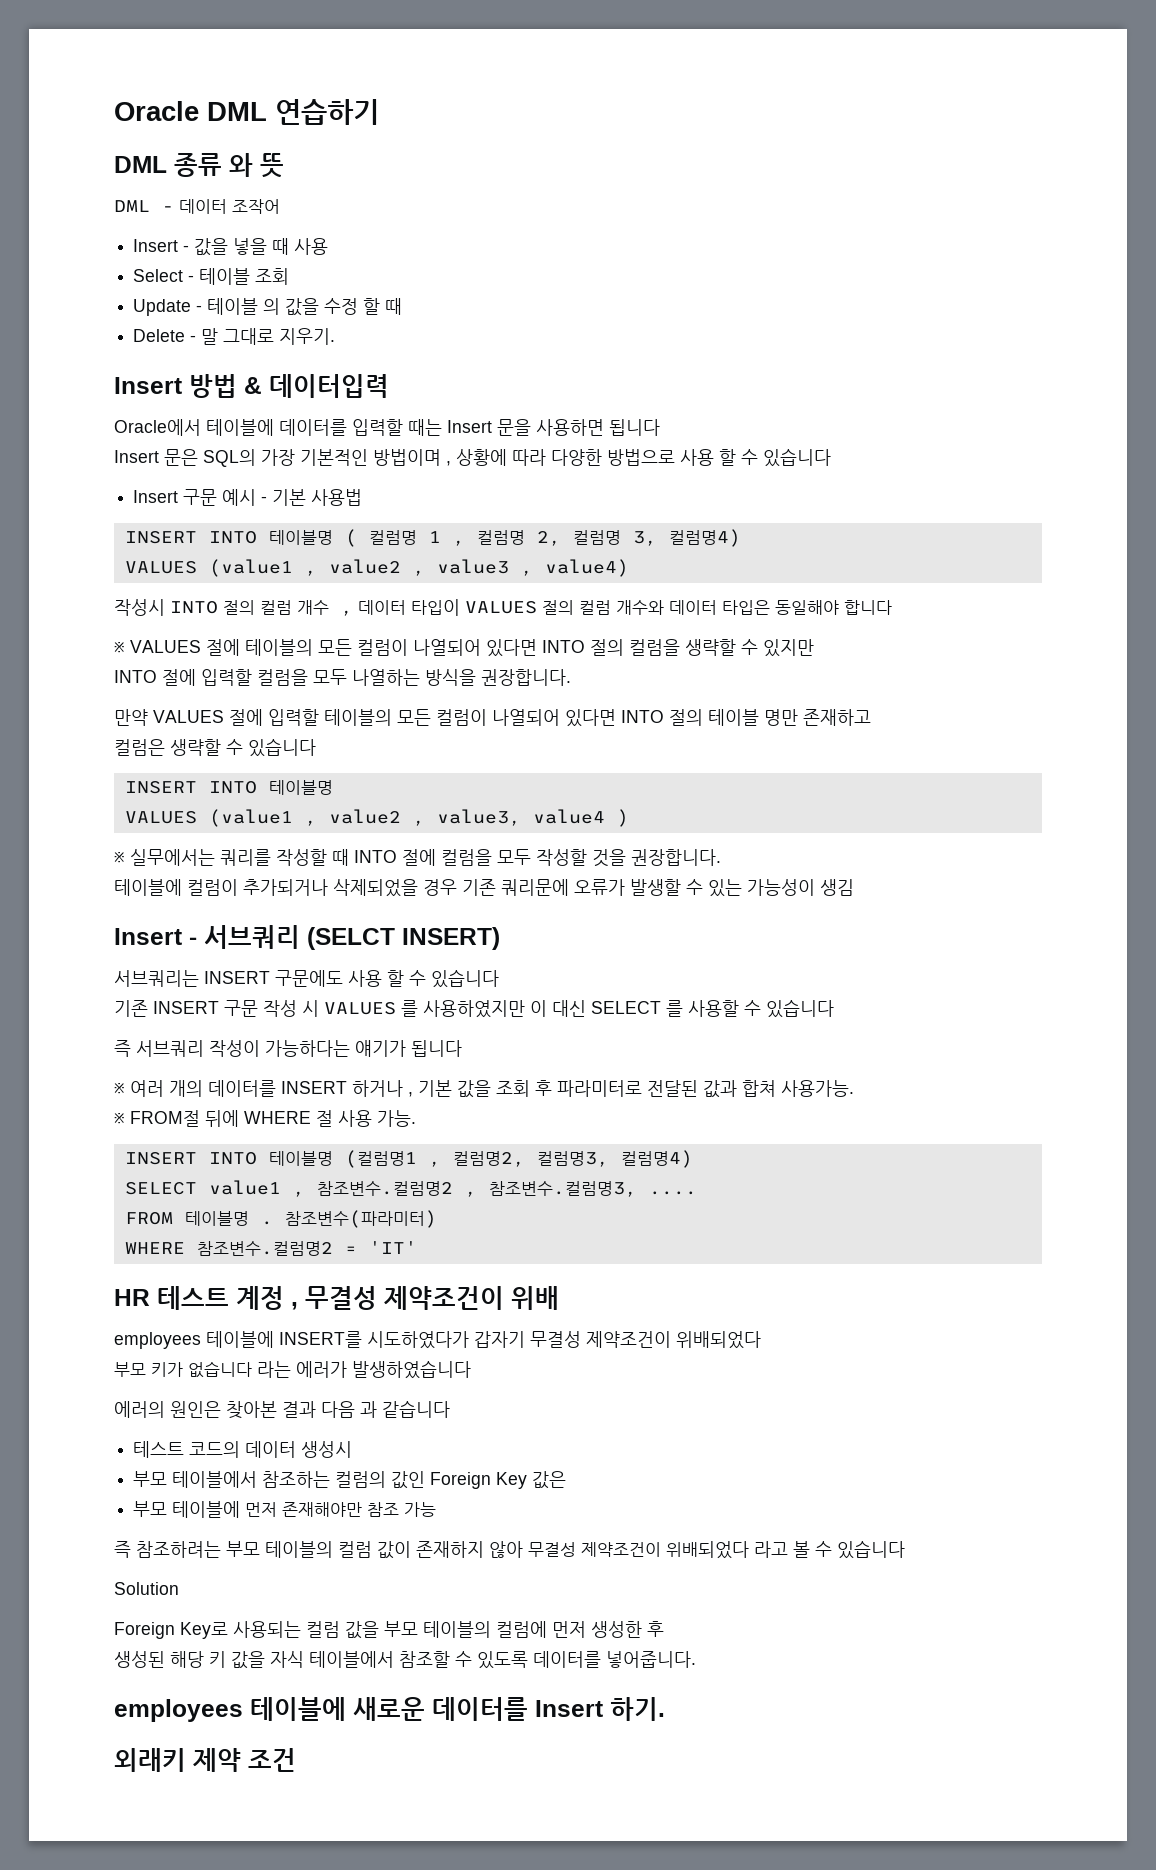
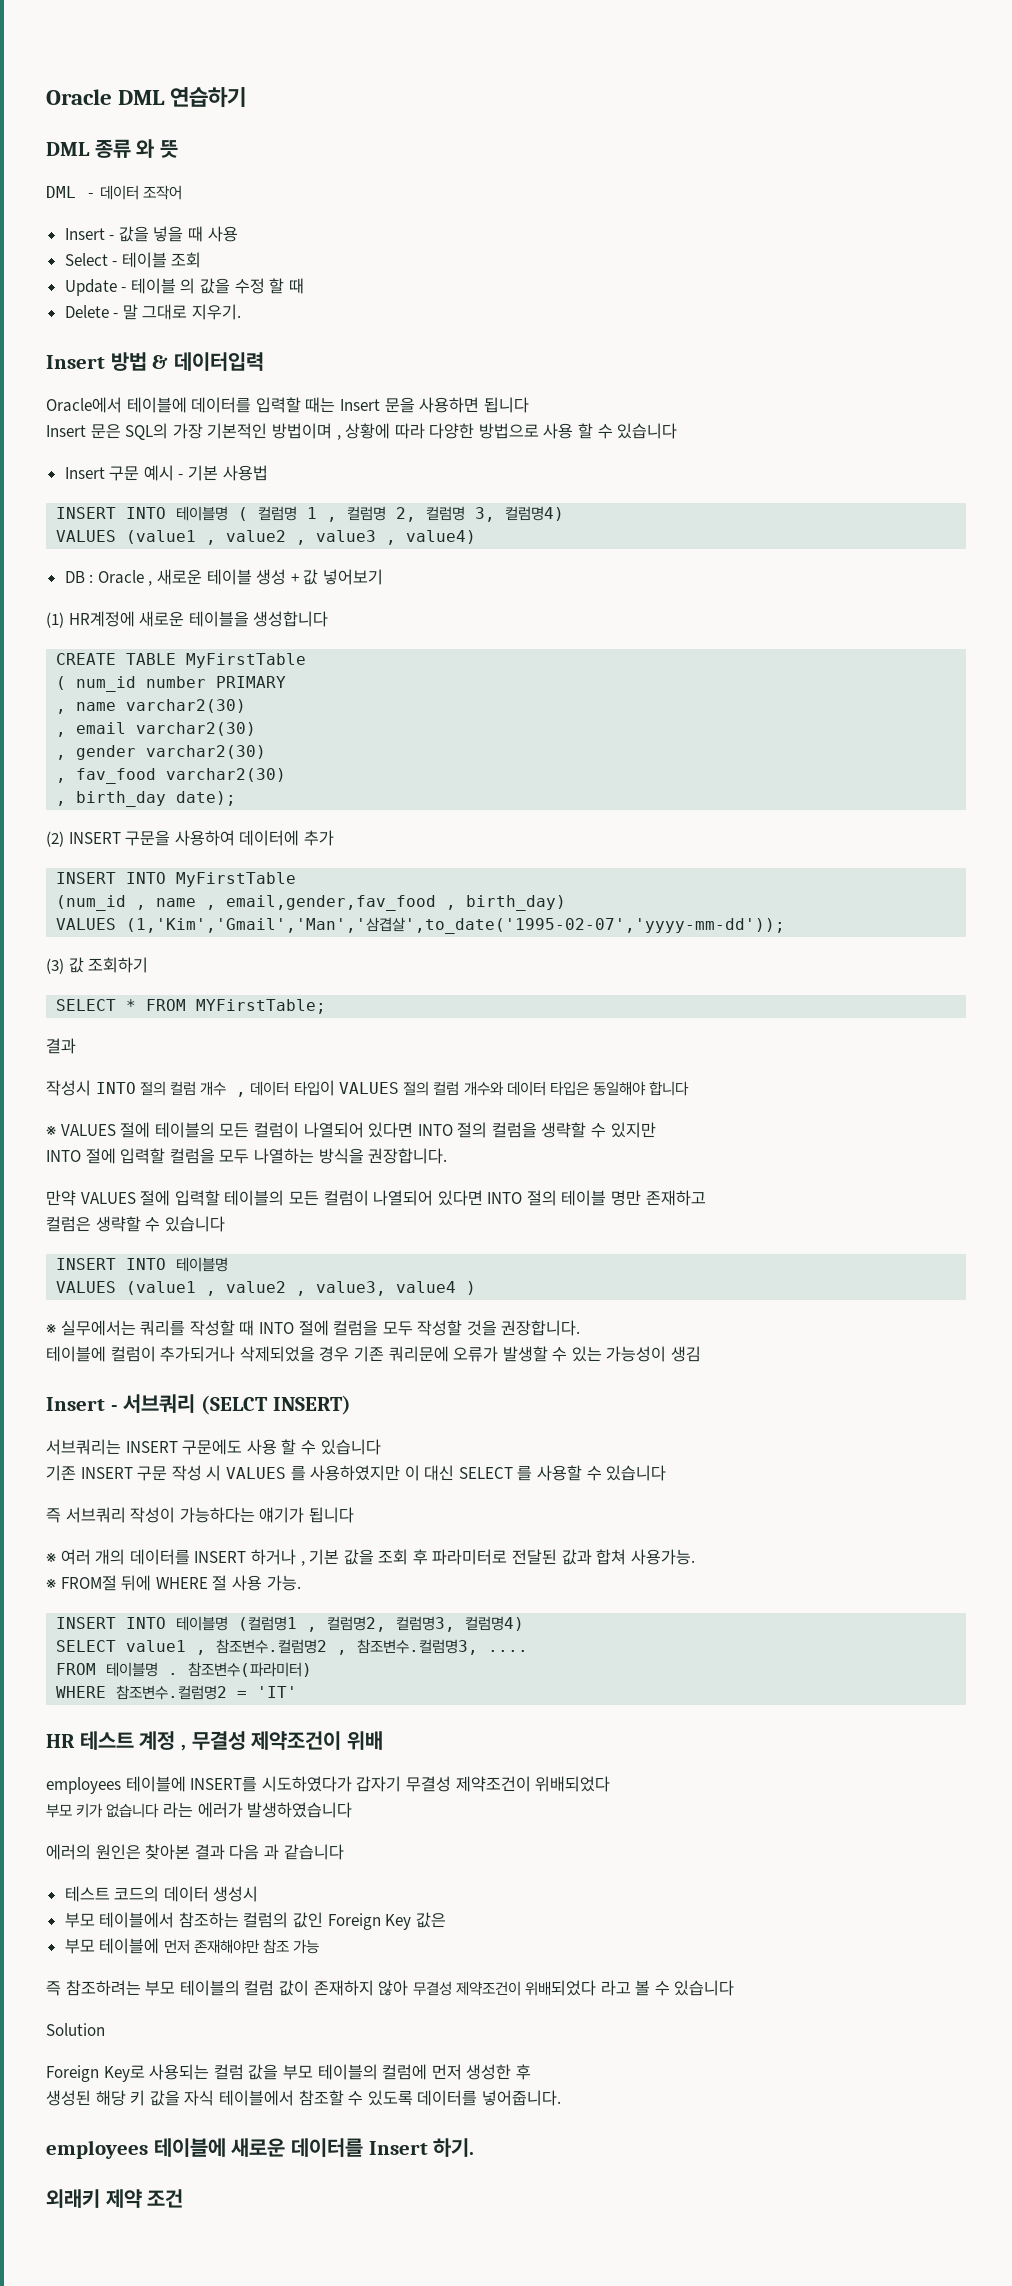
+ DB : Oracle , 새로운 테이블 생성 + 값 넣어보기
+ (1) HR계정에 새로운 테이블을 생성합니다
+ CREATE TABLE MyFirstTable
+ ( num_id number PRIMARY
+ , name varchar2(30)
+ , email varchar2(30)
+ , gender varchar2(30)
+ , fav_food varchar2(30)
+ , birth_day date);
+ (2) INSERT 구문을 사용하여 데이터에 추가
+ INSERT INTO MyFirstTable
+ (num_id , name , email,gender,fav_food , birth_day)
+ VALUES (1,'Kim','Gmail','Man','삼겹살',to_date('1995-02-07','yyyy-mm-dd'));
+ (3) 값 조회하기
+ SELECT * FROM MYFirstTable;
+ 결과

